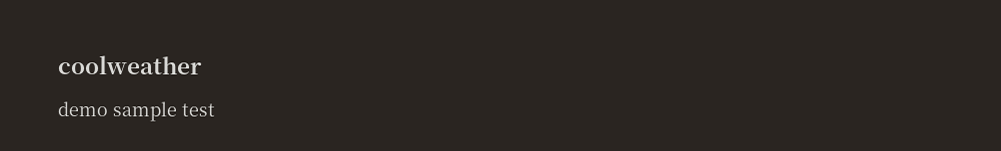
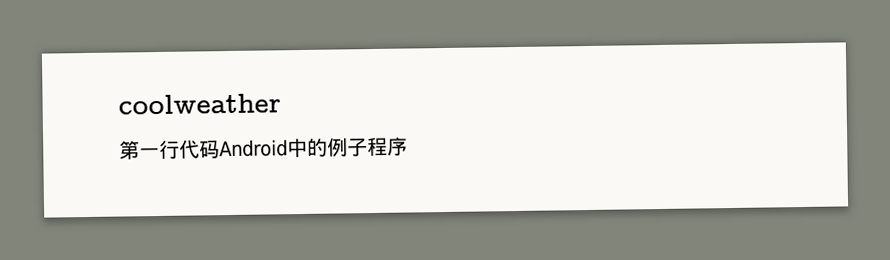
- demo sample test
+ 第一行代码Android中的例子程序

